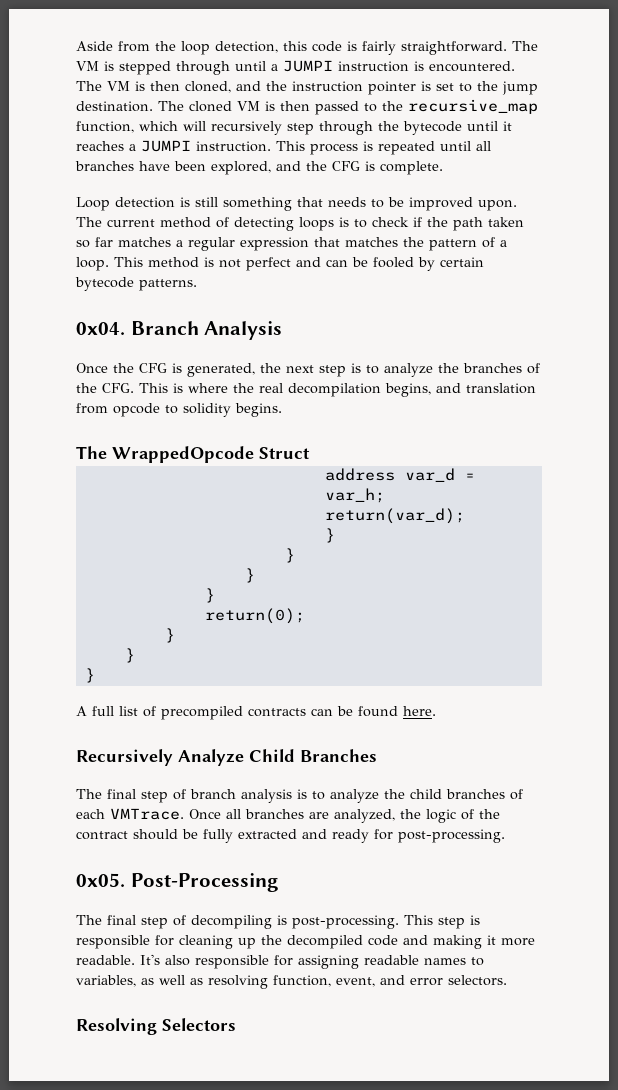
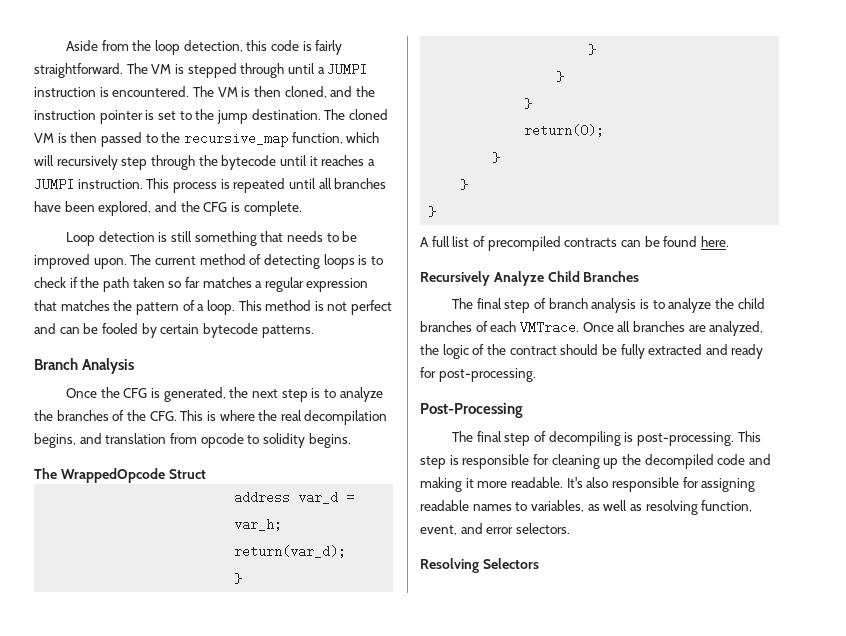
- 0x04.
- 0x05.

